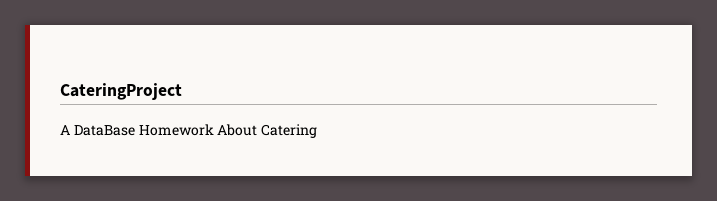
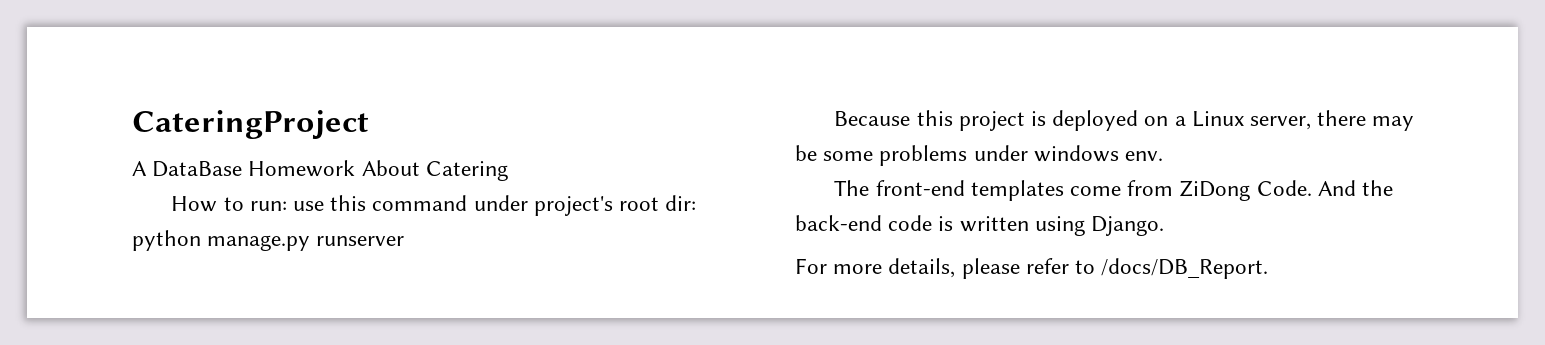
+ How to run: use this command under project's root dir: python manage.py runserver
+ Because this project is deployed on a Linux server, there may be some problems under windows env.
+ The front-end templates come from ZiDong Code. And the back-end code is written using Django.
+ For more details, please refer to /docs/DB_Report.

